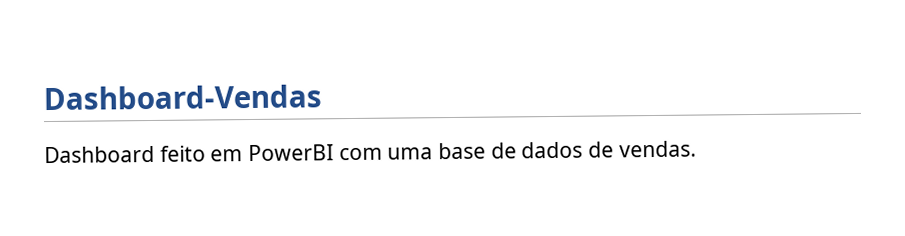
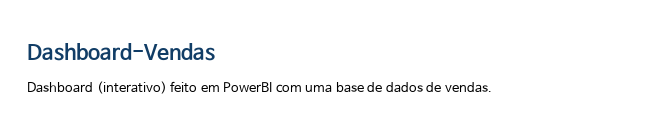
- Dashboard feito em PowerBI com uma base de dados de vendas.
+ Dashboard (interativo) feito em PowerBI com uma base de dados de vendas.

